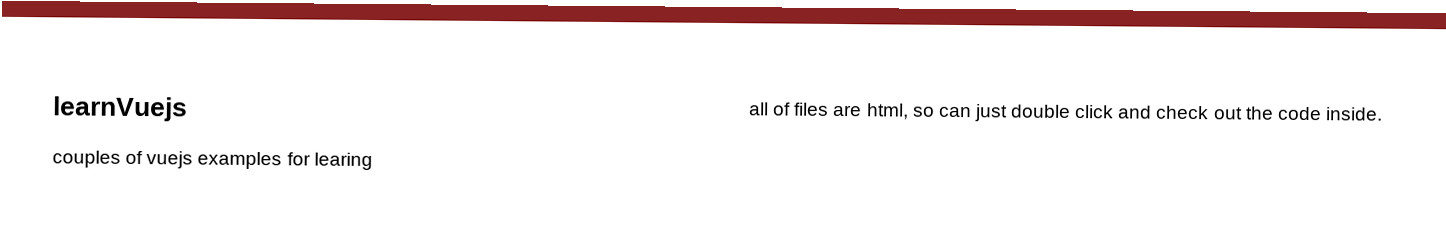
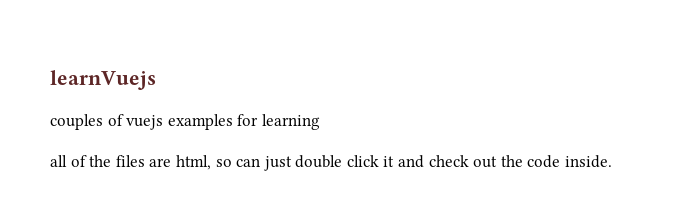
- couples of vuejs examples for learing
+ couples of vuejs examples for learning
- all of files are html, so can just double click and check out the code inside.
+ all of the files are html, so can just double click it and check out the code inside.

